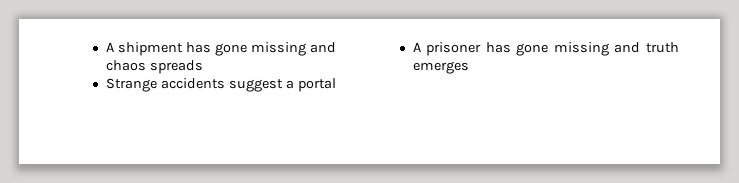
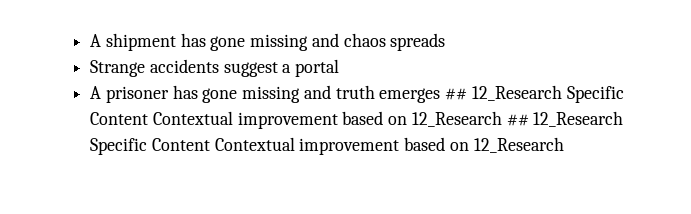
- A prisoner has gone missing and truth emerges
+ A prisoner has gone missing and truth emerges ## 12_Research Specific Content Contextual improvement based on 12_Research ## 12_Research Specific Content Contextual improvement based on 12_Research

